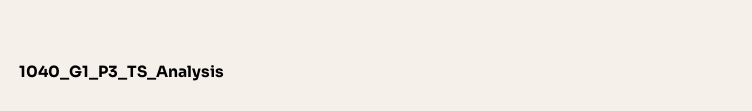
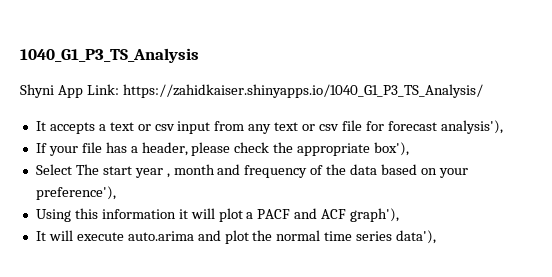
+ Shyni App Link: https://zahidkaiser.shinyapps.io/1040_G1_P3_TS_Analysis/
+ It accepts a text or csv input from any text or csv file for forecast analysis'),
+ If your file has a header, please check the appropriate box'),
+ Select The start year , month and frequency of the data based on your preference'),
+ Using this information it will plot a PACF and ACF graph'),
+ It will execute auto.arima and plot the normal time series data'),

